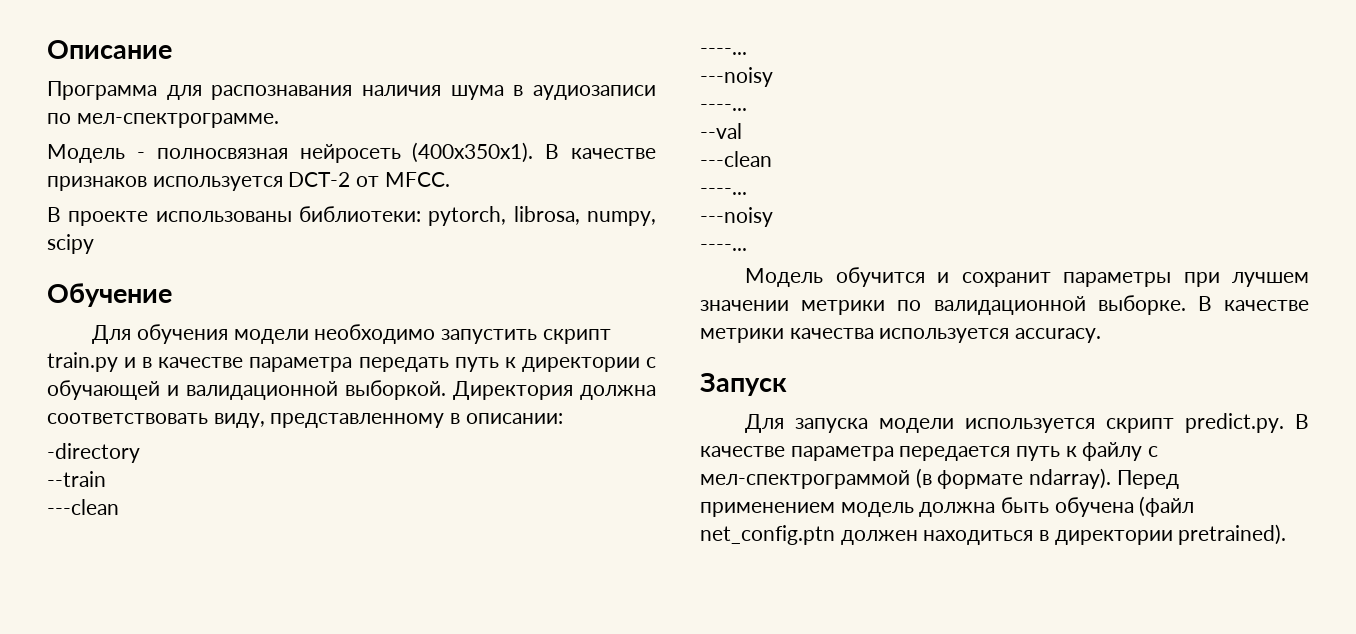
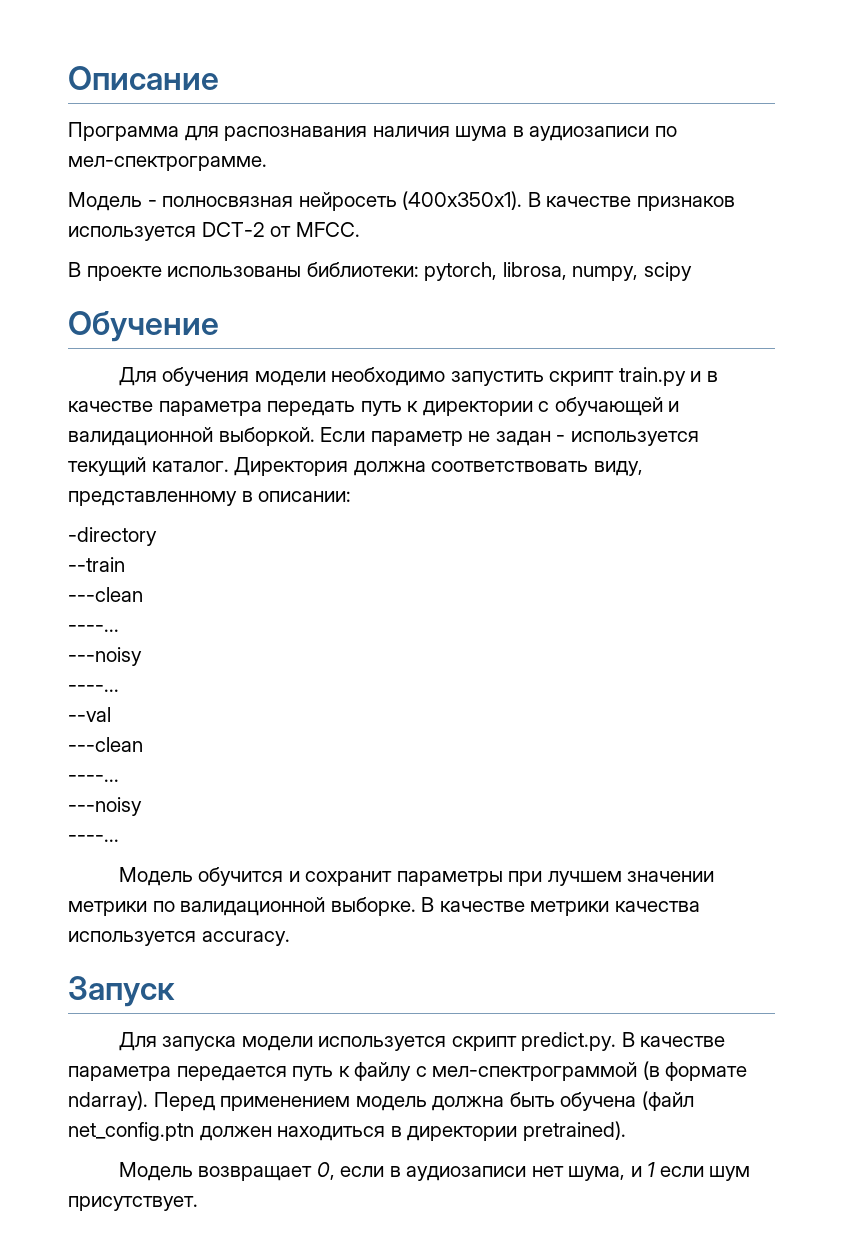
+ Если параметр не задан - используется текущий каталог.
+ Модель возвращает 0, если в аудиозаписи нет шума, и 1 если шум присутствует.

